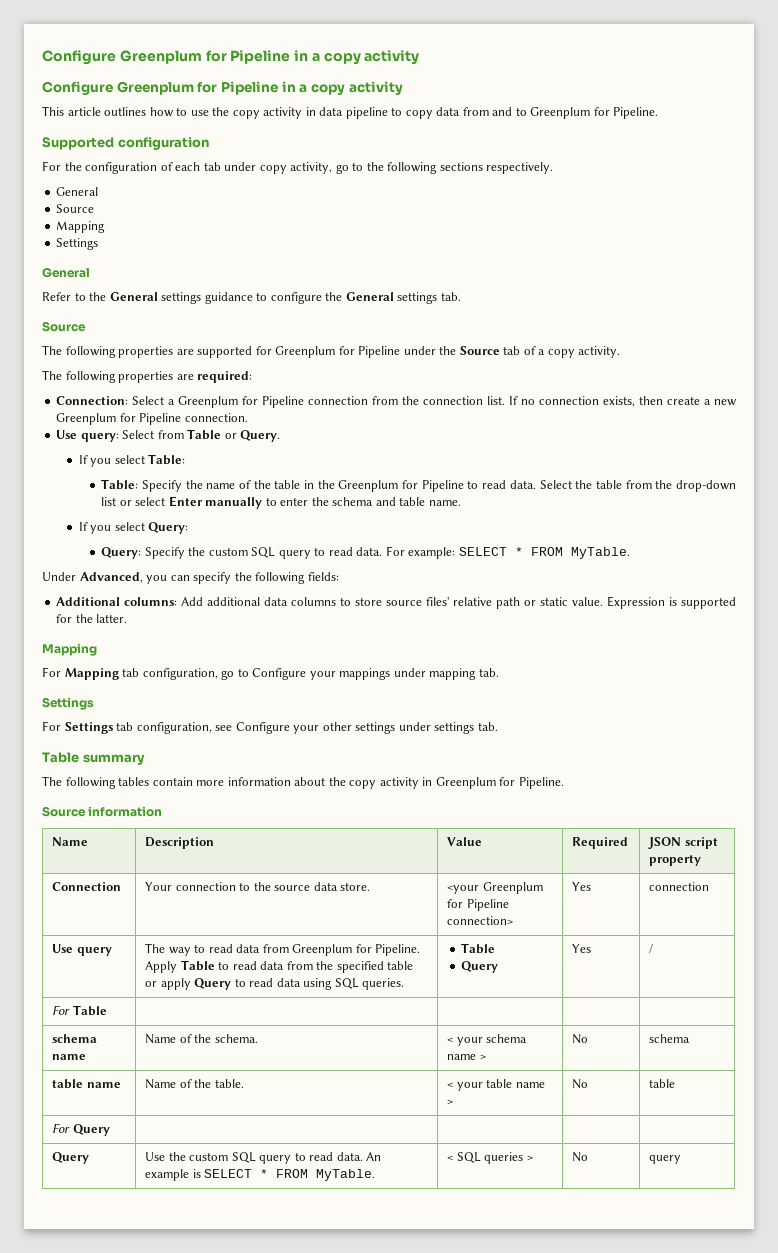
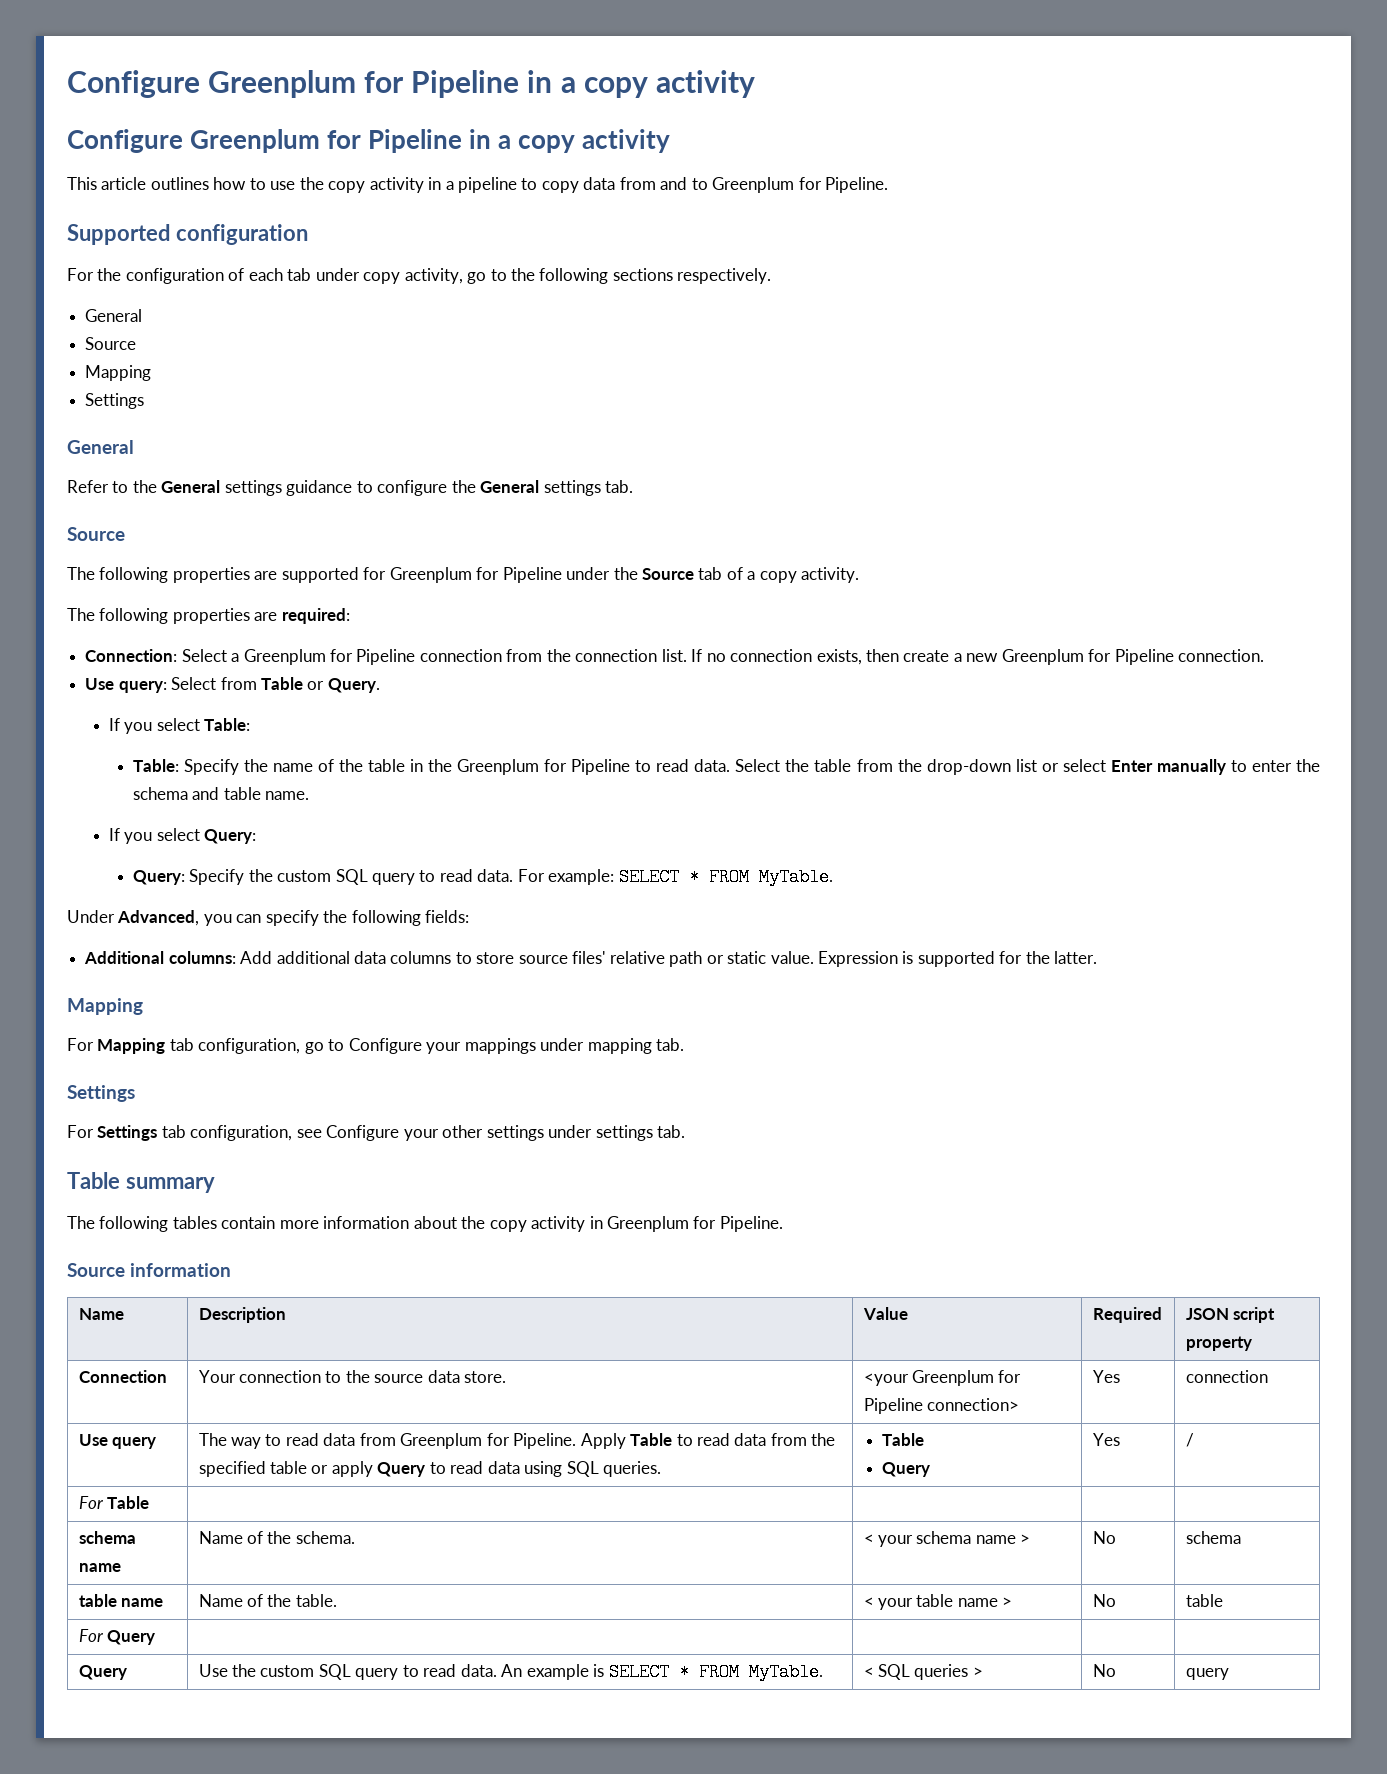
- This article outlines how to use the copy activity in data pipeline to copy data from and to Greenplum for Pipeline.
+ This article outlines how to use the copy activity in a pipeline to copy data from and to Greenplum for Pipeline.

